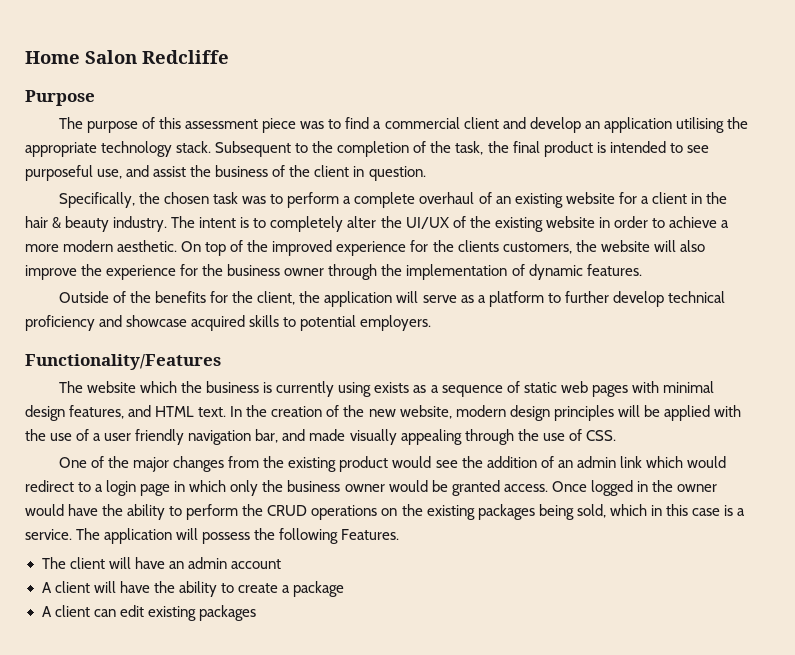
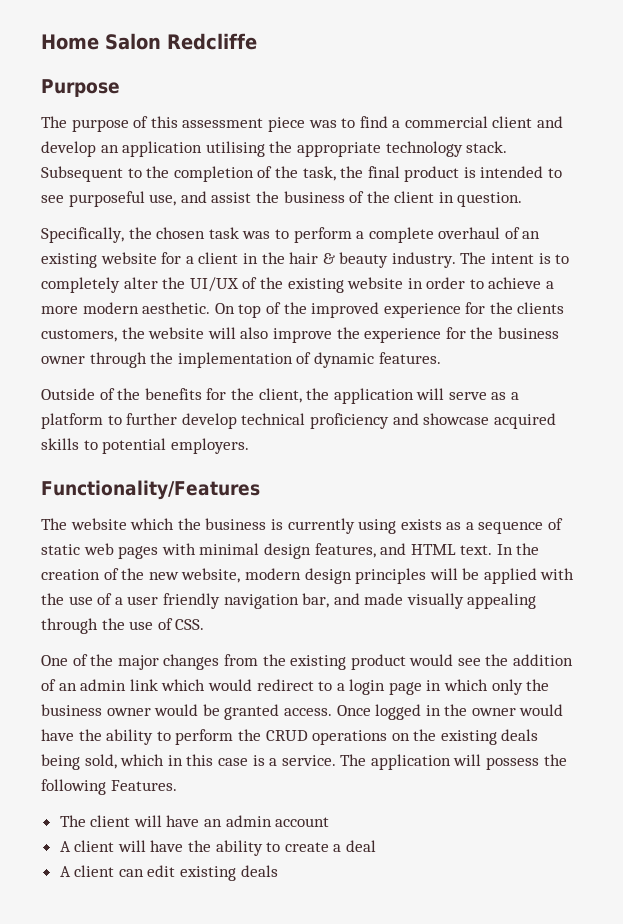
- Once logged in the owner would have the ability to perform the CRUD operations on the existing packages being sold, which in this case is a service.
+ Once logged in the owner would have the ability to perform the CRUD operations on the existing deals being sold, which in this case is a service.
- A client will have the ability to create a package
+ A client will have the ability to create a deal
- A client can edit existing packages
+ A client can edit existing deals

